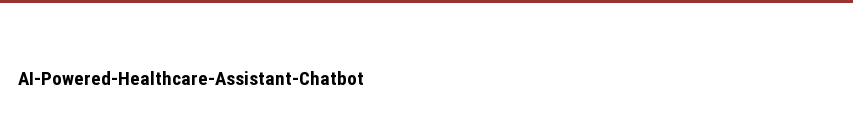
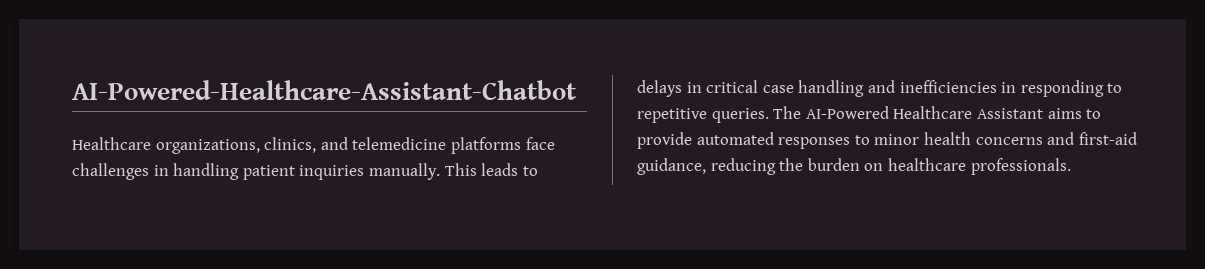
+ Healthcare organizations, clinics, and telemedicine platforms face challenges in handling patient inquiries manually. This leads to delays in critical case handling and inefficiencies in responding to repetitive queries. The AI-Powered Healthcare Assistant aims to provide automated responses to minor health concerns and first-aid guidance, reducing the burden on healthcare professionals.

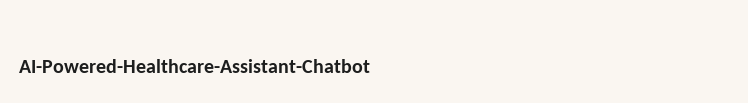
- Healthcare organizations, clinics, and telemedicine platforms face challenges in handling patient inquiries manually. This leads to delays in critical case handling and inefficiencies in responding to repetitive queries. The AI-Powered Healthcare Assistant aims to provide automated responses to minor health concerns and first-aid guidance, reducing the burden on healthcare professionals.

